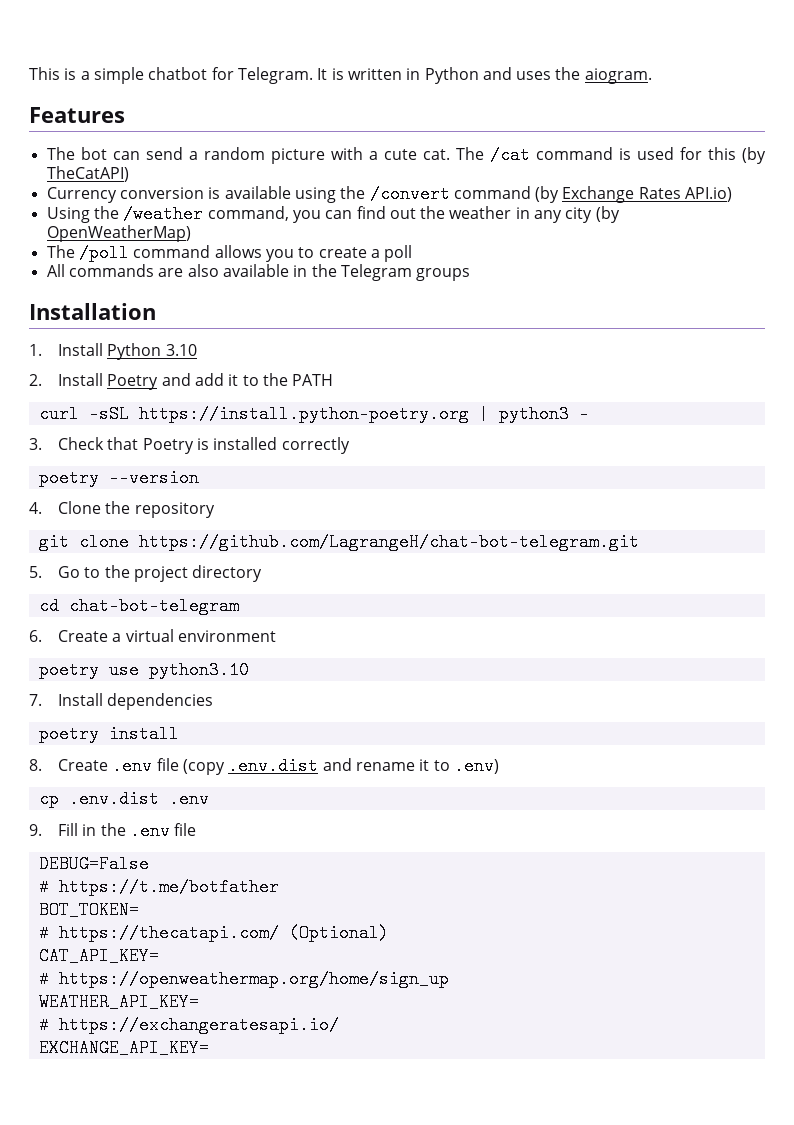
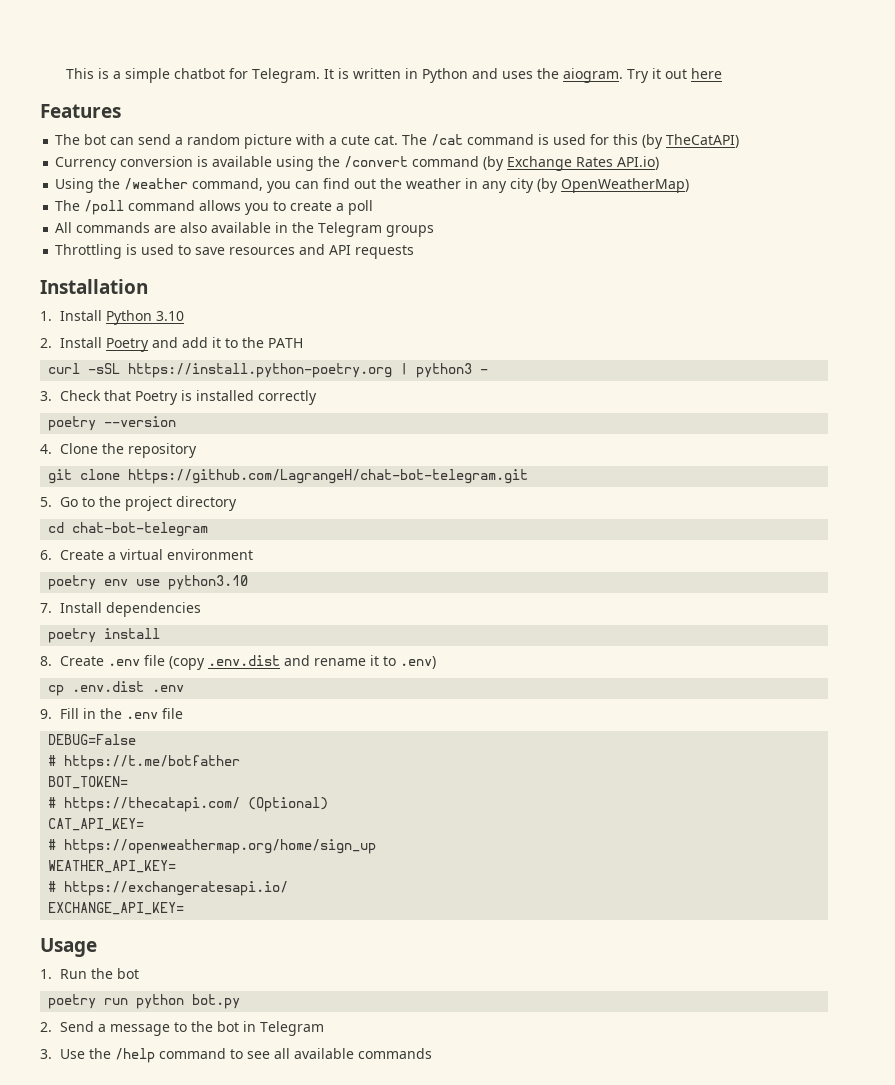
+ Try it out here
+ Throttling is used to save resources and API requests
- poetry use python3.10
+ poetry env use python3.10
+ Usage
+ 1. Run the bot
+ poetry run python bot.py
+ 2. Send a message to the bot in Telegram
+ 3. Use the /help command to see all available commands

